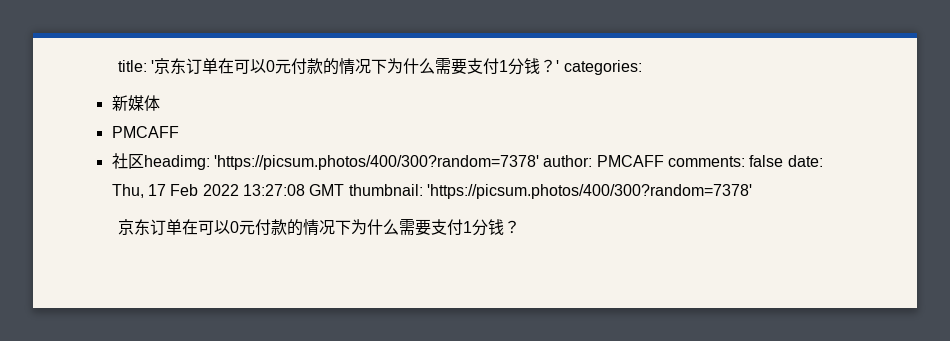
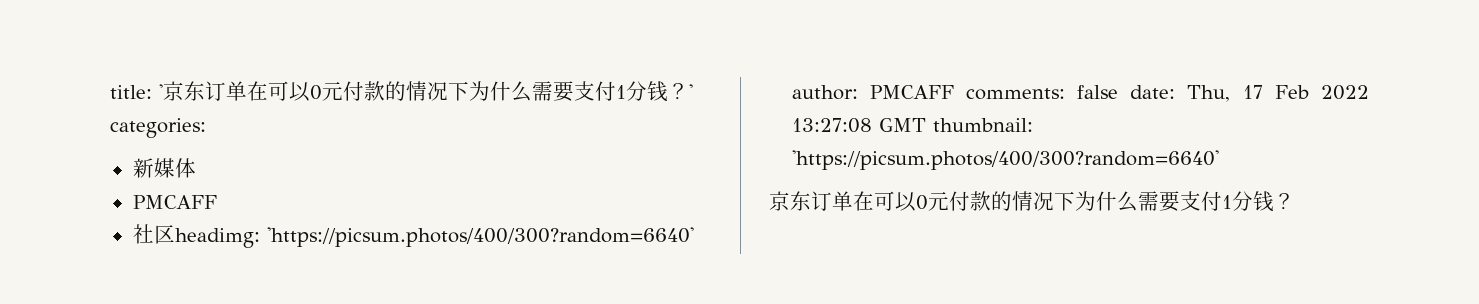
- 社区headimg: 'https://picsum.photos/400/300?random=7378' author: PMCAFF comments: false date: Thu, 17 Feb 2022 13:27:08 GMT thumbnail: 'https://picsum.photos/400/300?random=7378'
+ 社区headimg: 'https://picsum.photos/400/300?random=6640' author: PMCAFF comments: false date: Thu, 17 Feb 2022 13:27:08 GMT thumbnail: 'https://picsum.photos/400/300?random=6640'

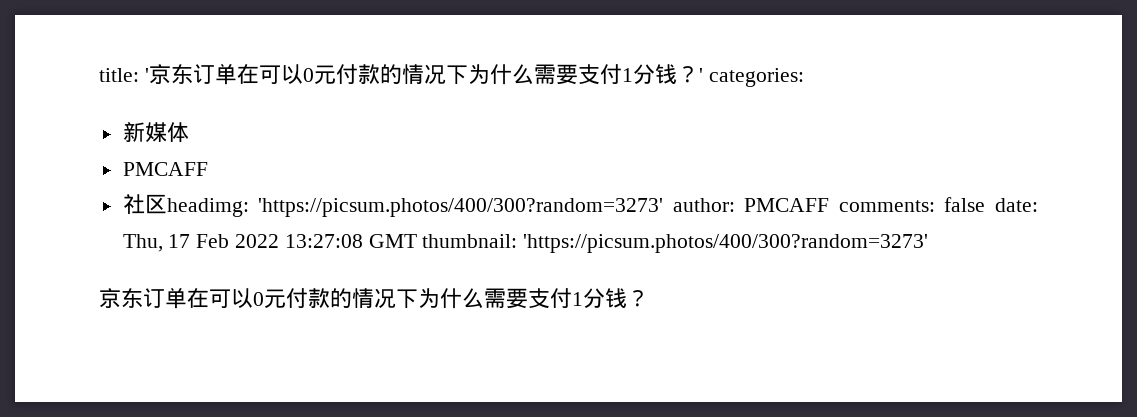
- 社区headimg: 'https://picsum.photos/400/300?random=6640' author: PMCAFF comments: false date: Thu, 17 Feb 2022 13:27:08 GMT thumbnail: 'https://picsum.photos/400/300?random=6640'
+ 社区headimg: 'https://picsum.photos/400/300?random=3273' author: PMCAFF comments: false date: Thu, 17 Feb 2022 13:27:08 GMT thumbnail: 'https://picsum.photos/400/300?random=3273'

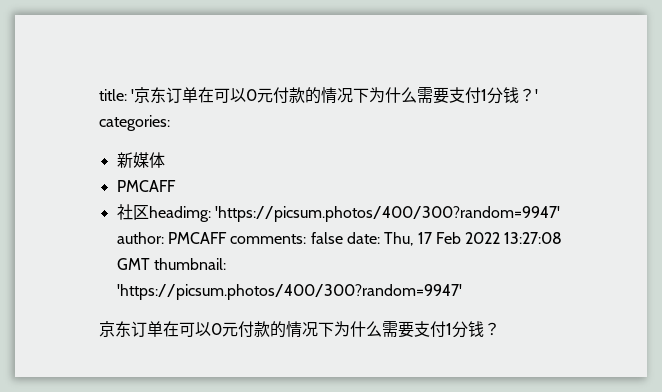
- 社区headimg: 'https://picsum.photos/400/300?random=3273' author: PMCAFF comments: false date: Thu, 17 Feb 2022 13:27:08 GMT thumbnail: 'https://picsum.photos/400/300?random=3273'
+ 社区headimg: 'https://picsum.photos/400/300?random=9947' author: PMCAFF comments: false date: Thu, 17 Feb 2022 13:27:08 GMT thumbnail: 'https://picsum.photos/400/300?random=9947'

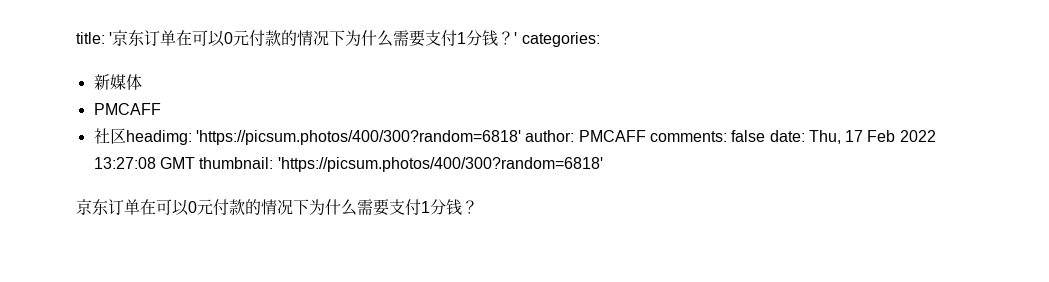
- 社区headimg: 'https://picsum.photos/400/300?random=9947' author: PMCAFF comments: false date: Thu, 17 Feb 2022 13:27:08 GMT thumbnail: 'https://picsum.photos/400/300?random=9947'
+ 社区headimg: 'https://picsum.photos/400/300?random=6818' author: PMCAFF comments: false date: Thu, 17 Feb 2022 13:27:08 GMT thumbnail: 'https://picsum.photos/400/300?random=6818'

